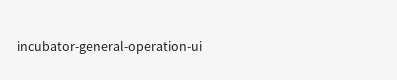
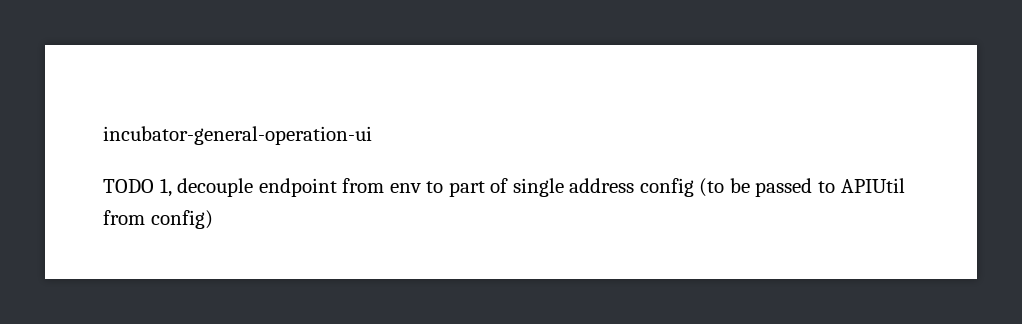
+ TODO 1, decouple endpoint from env to part of single address config (to be passed to APIUtil from config)

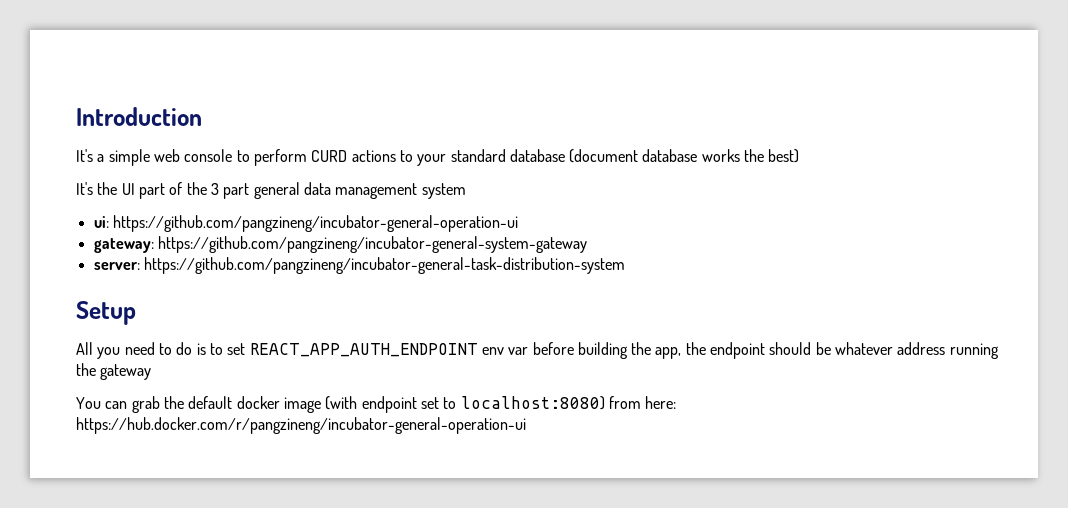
- incubator-general-operation-ui
- TODO 1, decouple endpoint from env to part of single address config (to be passed to APIUtil from config)
+ Introduction
+ It's a simple web console to perform CURD actions to your standard database (document database works the best)
+ It's the UI part of the 3 part general data management system
+ ui: https://github.com/pangzineng/incubator-general-operation-ui
+ gateway: https://github.com/pangzineng/incubator-general-system-gateway
+ server: https://github.com/pangzineng/incubator-general-task-distribution-system
+ Setup
+ All you need to do is to set REACT_APP_AUTH_ENDPOINT env var before building the app, the endpoint should be whatever address running the gateway
+ You can grab the default docker image (with endpoint set to localhost:8080) from here: https://hub.docker.com/r/pangzineng/incubator-general-operation-ui

